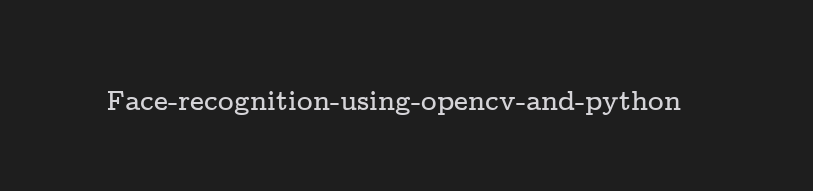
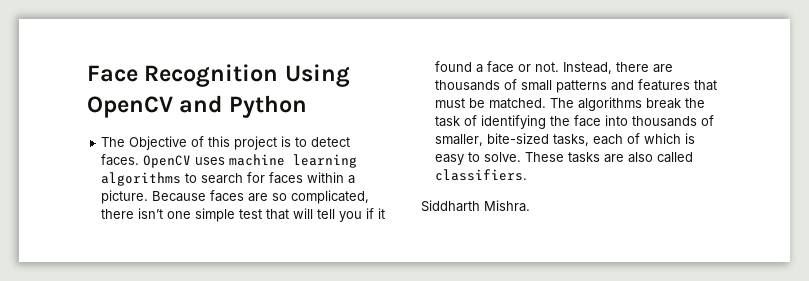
- Face-recognition-using-opencv-and-python
+ Face Recognition Using OpenCV and Python
+ The Objective of this project is to detect faces. OpenCV uses machine learning algorithms to search for faces within a picture. Because faces are so complicated, there isn’t one simple test that will tell you if it found a face or not. Instead, there are thousands of small patterns and features that must be matched. The algorithms break the task of identifying the face into thousands of smaller, bite-sized tasks, each of which is easy to solve. These tasks are also called classifiers.
+ Siddharth Mishra.

